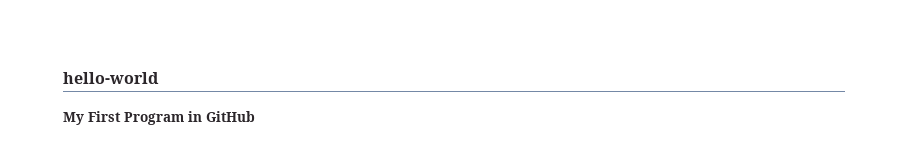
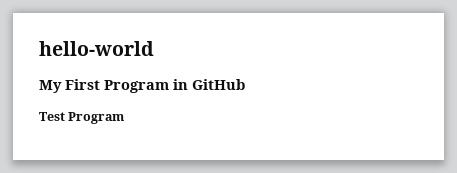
+ Test Program

